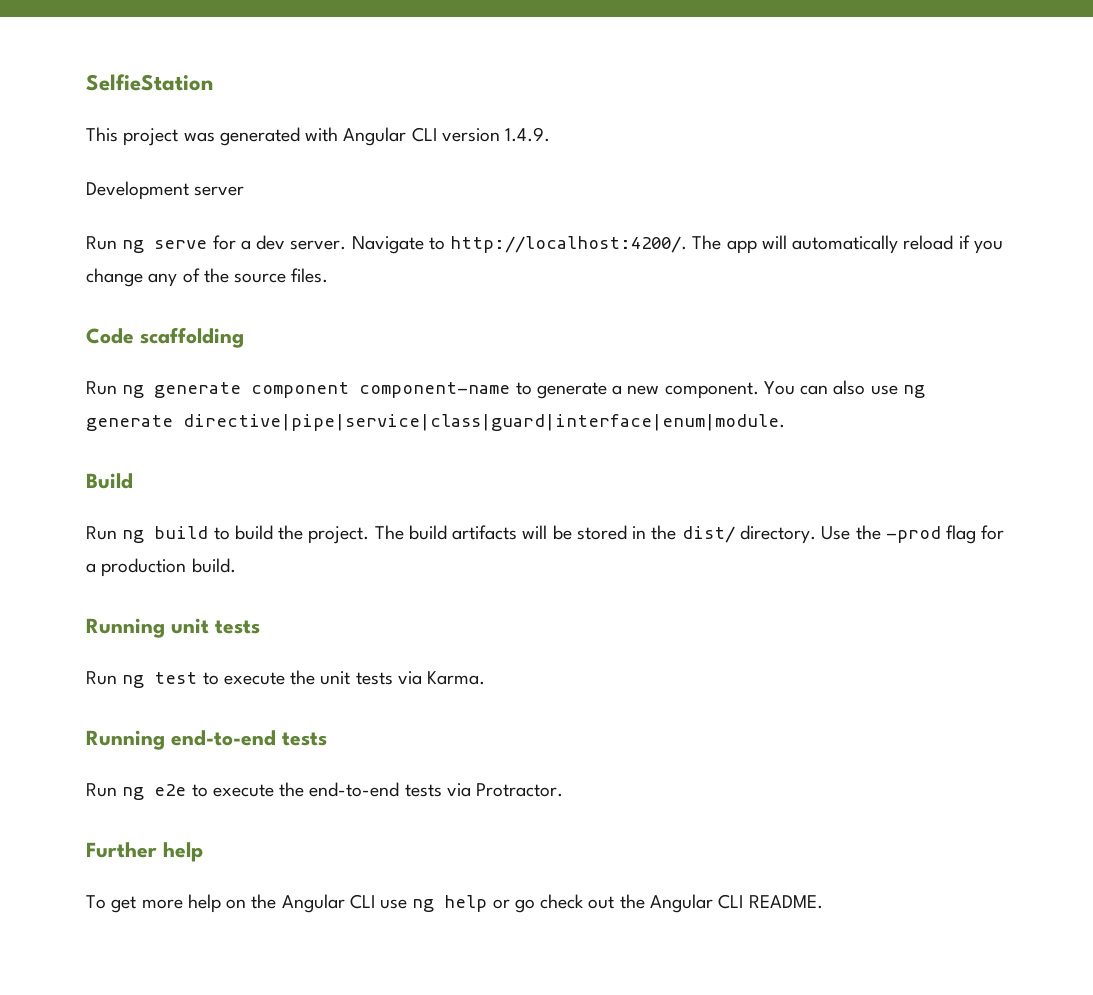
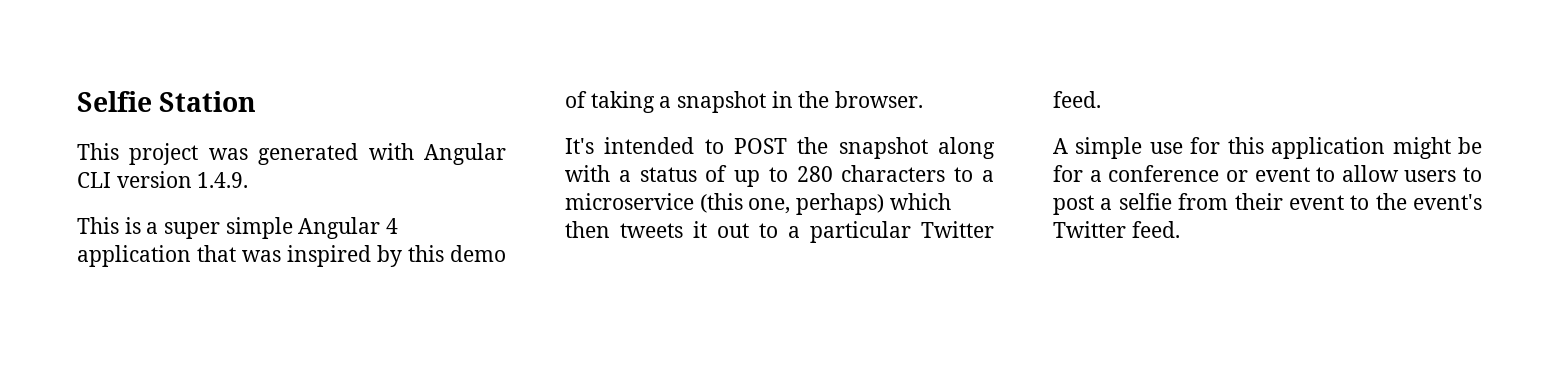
- SelfieStation
+ Selfie Station
- Development server
- Run ng serve for a dev server. Navigate to http://localhost:4200/. The app will automatically reload if you change any of the source files.
- Code scaffolding
- Run ng generate component component-name to generate a new component. You can also use ng generate directive|pipe|service|class|guard|interface|enum|module.
- Build
- Run ng build to build the project. The build artifacts will be stored in the dist/ directory. Use the -prod flag for a production build.
- Running unit tests
- Run ng test to execute the unit tests via Karma.
- Running end-to-end tests
- Run ng e2e to execute the end-to-end tests via Protractor.
- Further help
- To get more help on the Angular CLI use ng help or go check out the Angular CLI README.
+ This is a super simple Angular 4 application that was inspired by this demo of taking a snapshot in the browser.
+ It's intended to POST the snapshot along with a status of up to 280 characters to a microservice (this one, perhaps) which then tweets it out to a particular Twitter feed.
+ A simple use for this application might be for a conference or event to allow users to post a selfie from their event to the event's Twitter feed.

